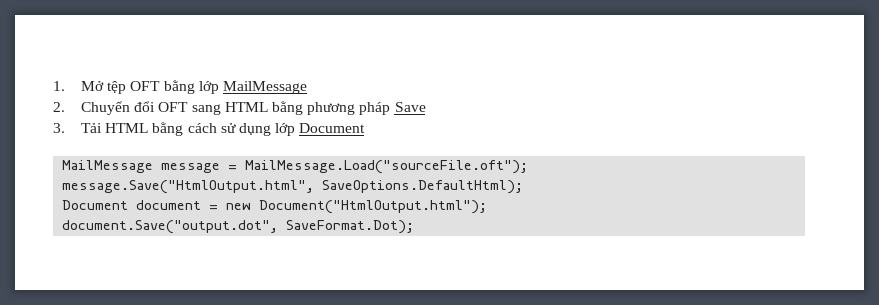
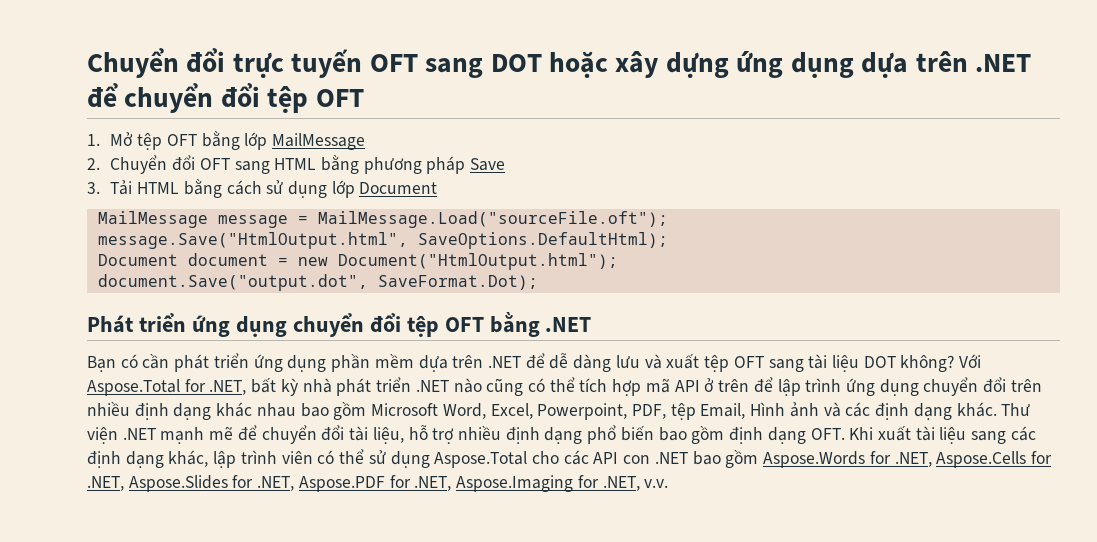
+ Chuyển đổi trực tuyến OFT sang DOT hoặc xây dựng ứng dụng dựa trên .NET để chuyển đổi tệp OFT
+ Phát triển ứng dụng chuyển đổi tệp OFT bằng .NET
+ Bạn có cần phát triển ứng dụng phần mềm dựa trên .NET để dễ dàng lưu và xuất tệp OFT sang tài liệu DOT không? Với Aspose.Total for .NET, bất kỳ nhà phát triển .NET nào cũng có thể tích hợp mã API ở trên để lập trình ứng dụng chuyển đổi trên nhiều định dạng khác nhau bao gồm Microsoft Word, Excel, Powerpoint, PDF, tệp Email, Hình ảnh và các định dạng khác. Thư viện .NET mạnh mẽ để chuyển đổi tài liệu, hỗ trợ nhiều định dạng phổ biến bao gồm định dạng OFT. Khi xuất tài liệu sang các định dạng khác, lập trình viên có thể sử dụng Aspose.Total cho các API con .NET bao gồm Aspose.Words for .NET, Aspose.Cells for .NET, Aspose.Slides for .NET, Aspose.PDF for .NET, Aspose.Imaging for .NET, v.v.

